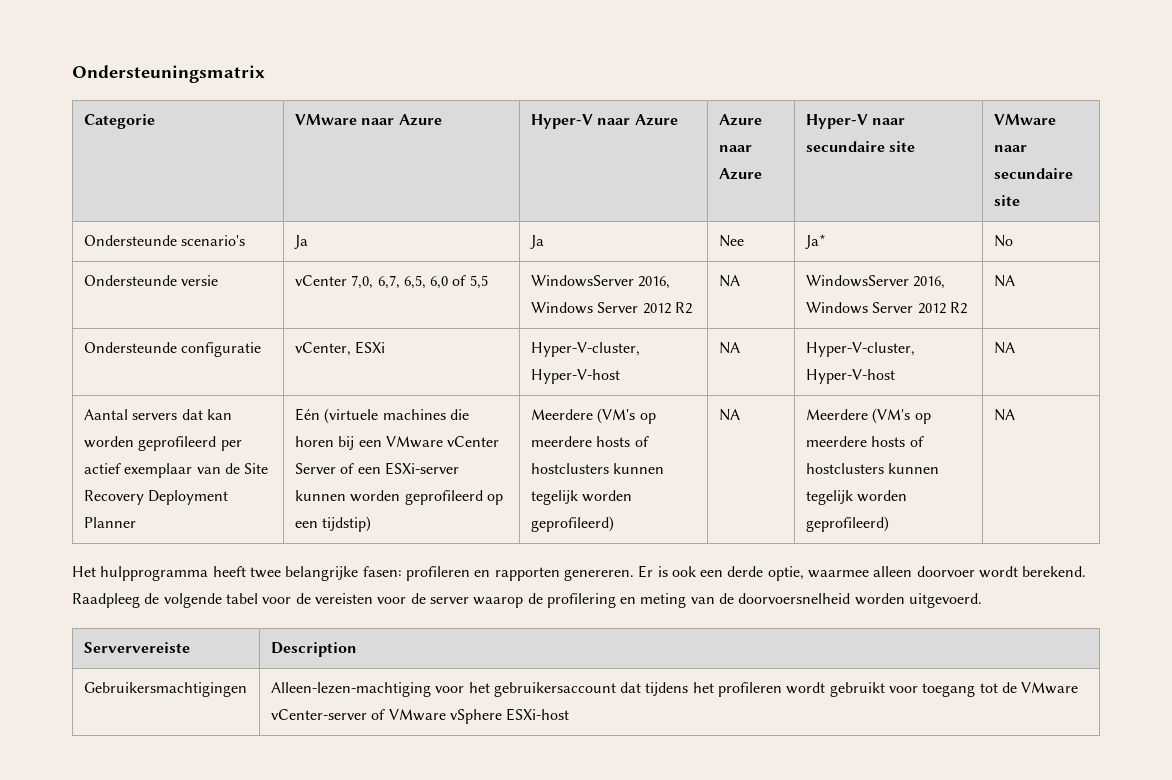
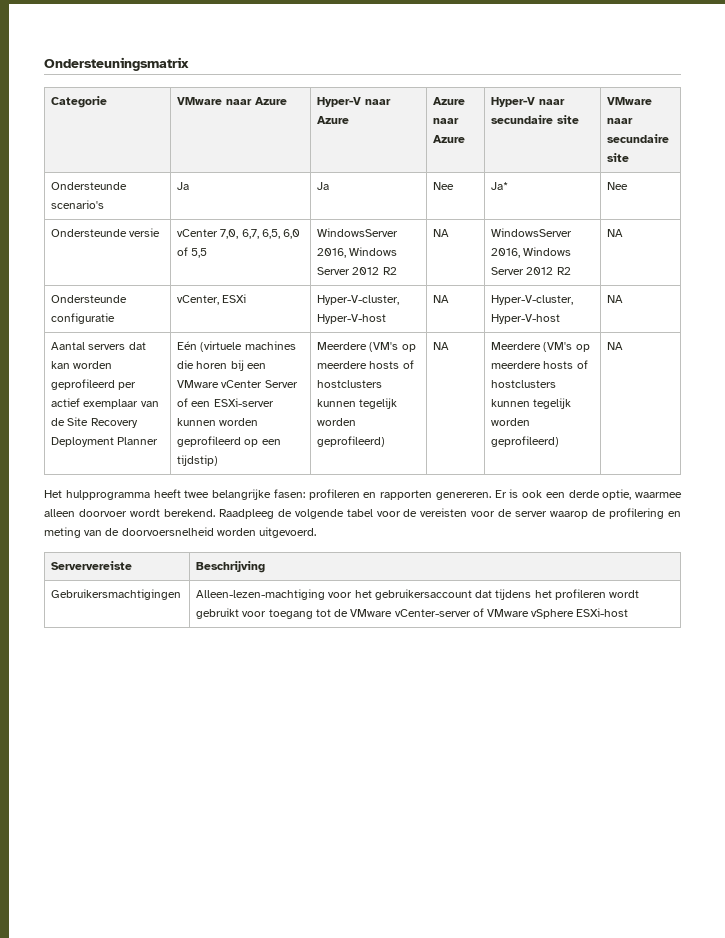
- Ondersteunde scenario's | Ja | Ja | Nee | Ja* | No
+ Ondersteunde scenario's | Ja | Ja | Nee | Ja* | Nee
- Serververeiste | Description
+ Serververeiste | Beschrijving

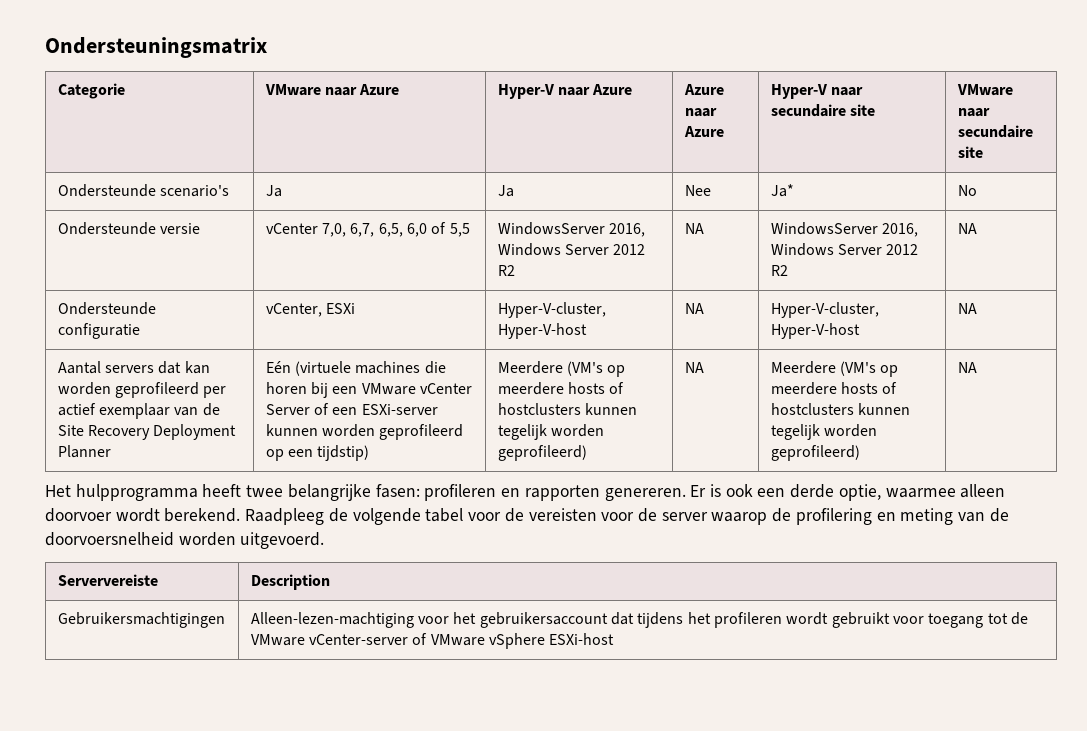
- Ondersteunde scenario's | Ja | Ja | Nee | Ja* | Nee
+ Ondersteunde scenario's | Ja | Ja | Nee | Ja* | No
- Serververeiste | Beschrijving
+ Serververeiste | Description

